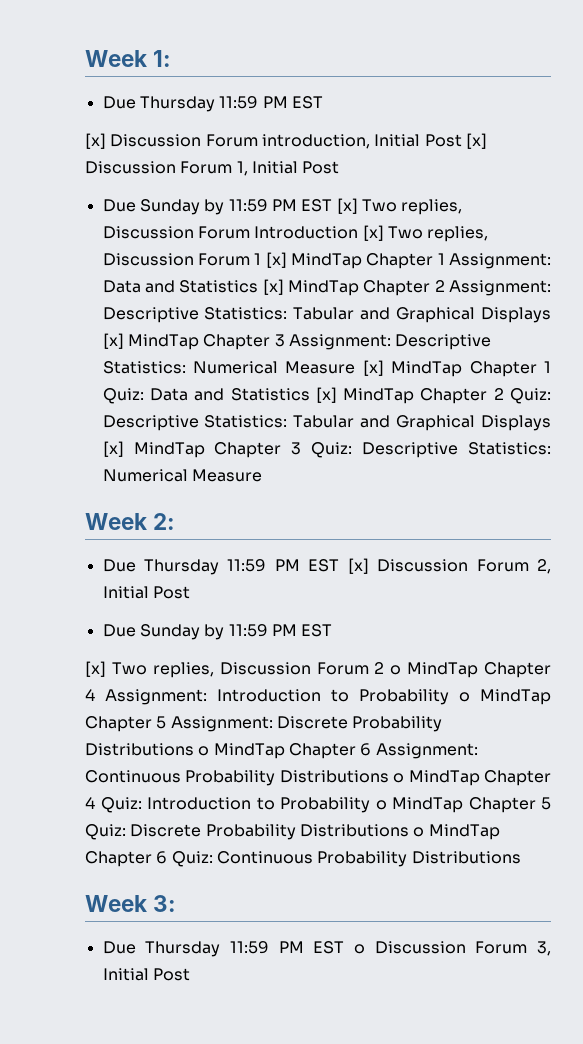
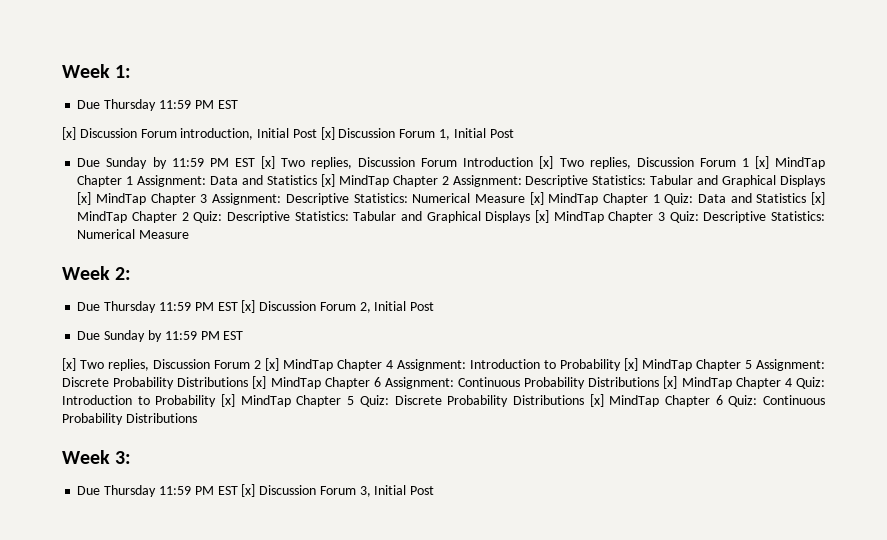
- [x] Two replies, Discussion Forum 2 o MindTap Chapter 4 Assignment: Introduction to Probability o MindTap Chapter 5 Assignment: Discrete Probability Distributions o MindTap Chapter 6 Assignment: Continuous Probability Distributions o MindTap Chapter 4 Quiz: Introduction to Probability o MindTap Chapter 5 Quiz: Discrete Probability Distributions o MindTap Chapter 6 Quiz: Continuous Probability Distributions
+ [x] Two replies, Discussion Forum 2 [x] MindTap Chapter 4 Assignment: Introduction to Probability [x] MindTap Chapter 5 Assignment: Discrete Probability Distributions [x] MindTap Chapter 6 Assignment: Continuous Probability Distributions [x] MindTap Chapter 4 Quiz: Introduction to Probability [x] MindTap Chapter 5 Quiz: Discrete Probability Distributions [x] MindTap Chapter 6 Quiz: Continuous Probability Distributions
- Due Thursday 11:59 PM EST o Discussion Forum 3, Initial Post
+ Due Thursday 11:59 PM EST [x] Discussion Forum 3, Initial Post

